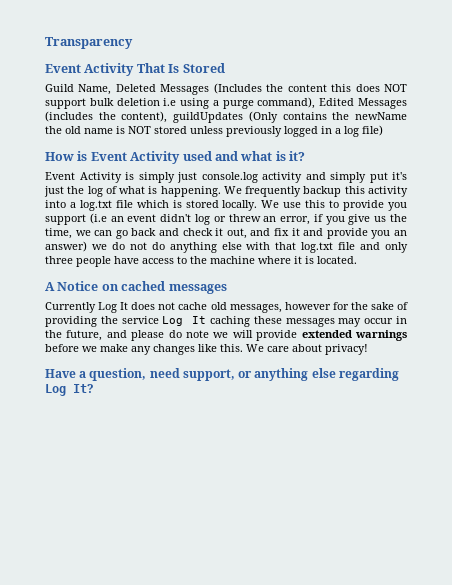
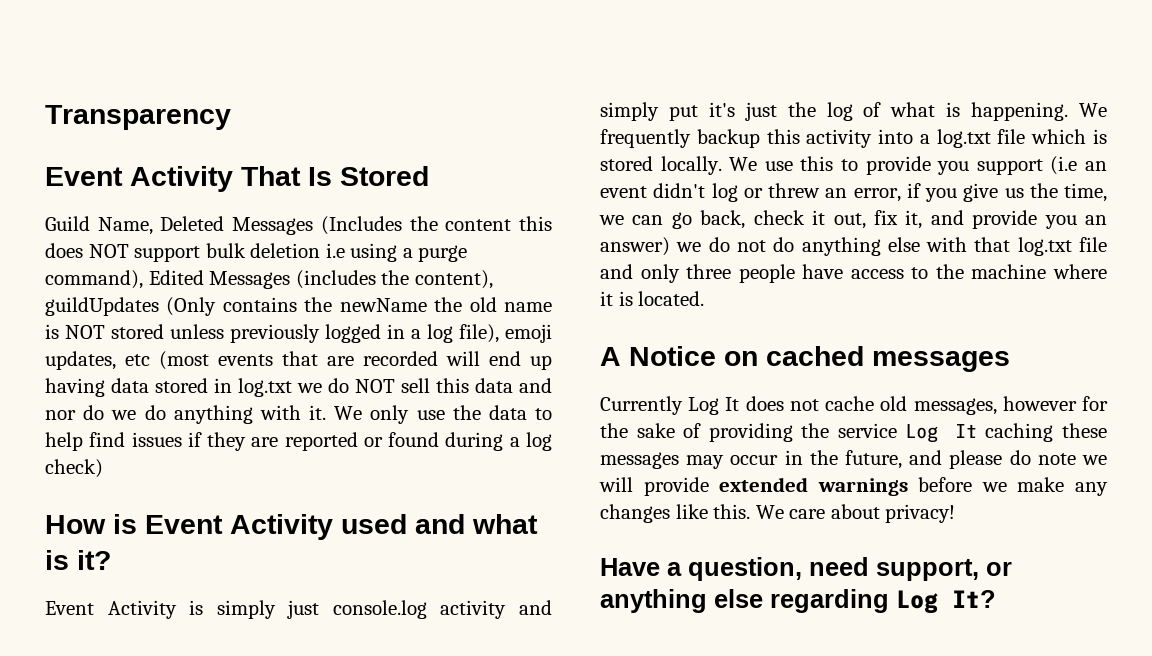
- Guild Name, Deleted Messages (Includes the content this does NOT support bulk deletion i.e using a purge command), Edited Messages (includes the content), guildUpdates (Only contains the newName the old name is NOT stored unless previously logged in a log file)
+ Guild Name, Deleted Messages (Includes the content this does NOT support bulk deletion i.e using a purge command), Edited Messages (includes the content), guildUpdates (Only contains the newName the old name is NOT stored unless previously logged in a log file), emoji updates, etc (most events that are recorded will end up having data stored in log.txt we do NOT sell this data and nor do we do anything with it. We only use the data to help find issues if they are reported or found during a log check)
- We use this to provide you support (i.e an event didn't log or threw an error, if you give us the time, we can go back and check it out, and fix it and provide you an answer) we do not do anything else with that log.txt file and only three people have access to the machine where it is located.
+ We use this to provide you support (i.e an event didn't log or threw an error, if you give us the time, we can go back, check it out, fix it, and provide you an answer) we do not do anything else with that log.txt file and only three people have access to the machine where it is located.

